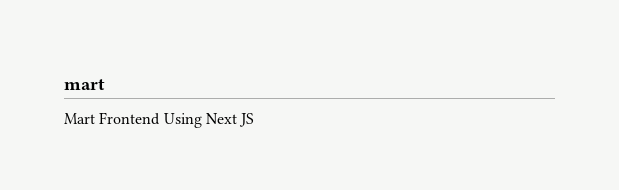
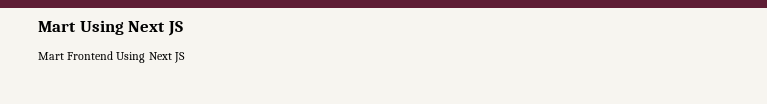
- mart
+ Mart Using Next JS

